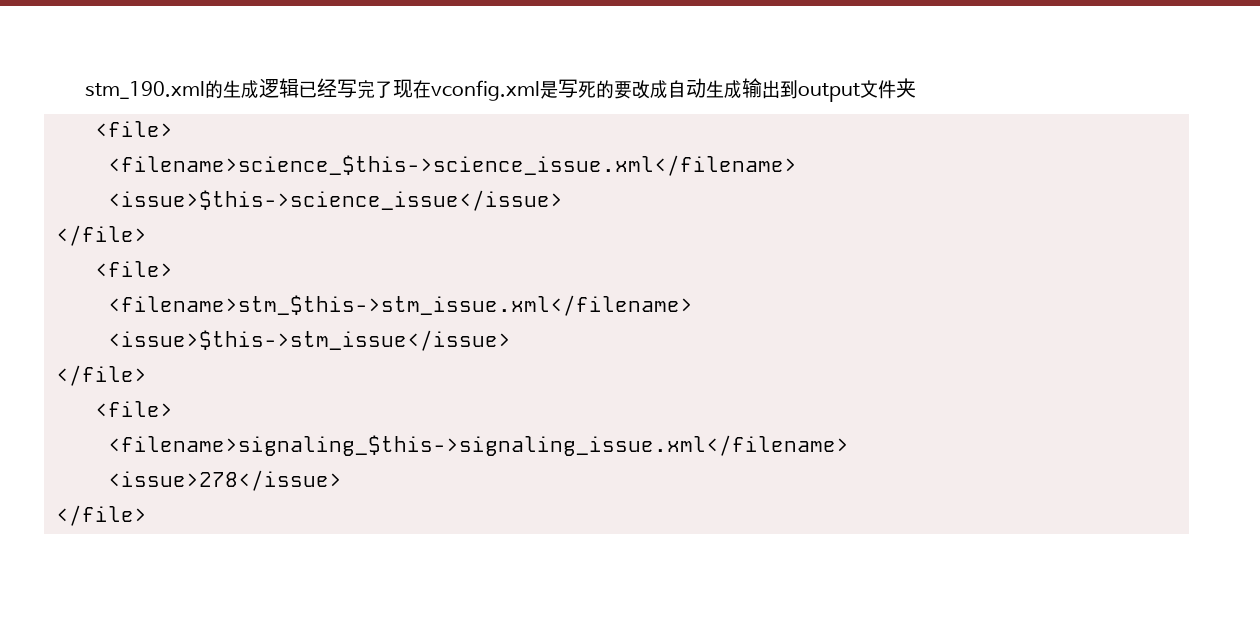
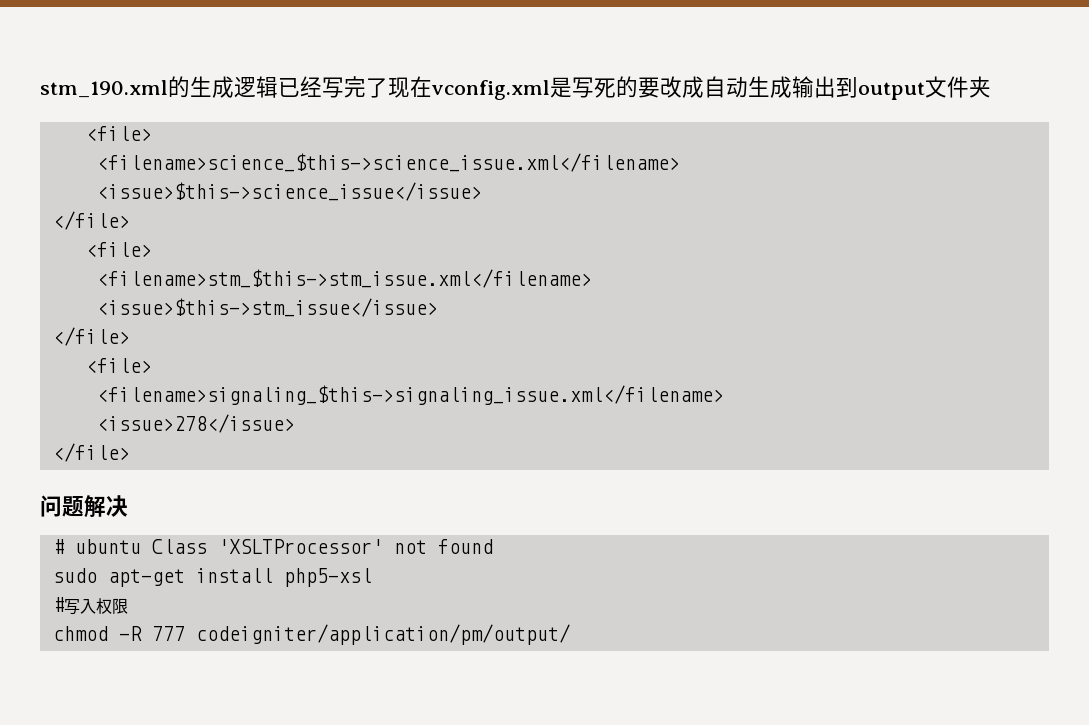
+ 问题解决
+ # ubuntu Class 'XSLTProcessor' not found
+ sudo apt-get install php5-xsl
+ #写入权限
+ chmod -R 777 codeigniter/application/pm/output/

